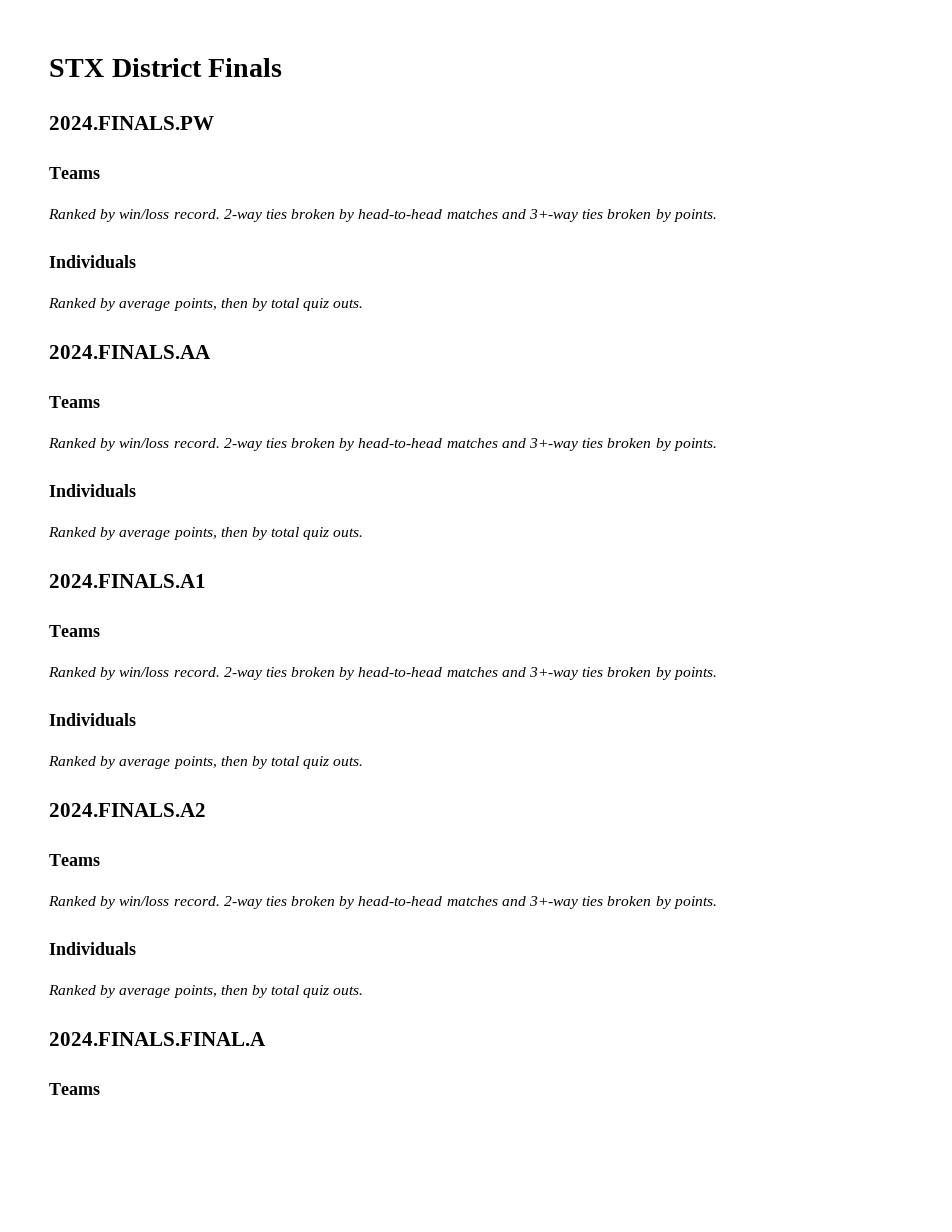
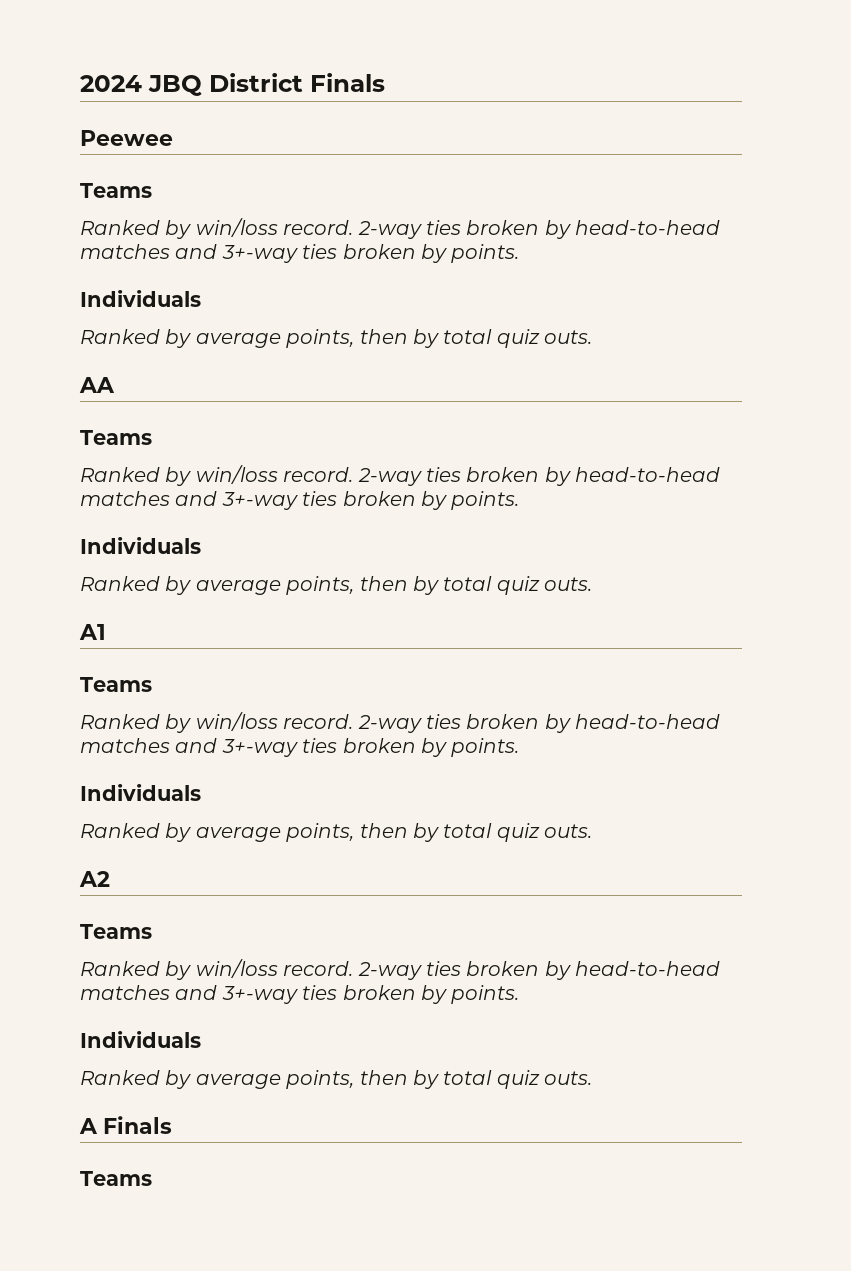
- STX District Finals
+ 2024 JBQ District Finals
- 2024.FINALS.PW
+ Peewee
- 2024.FINALS.AA
+ AA
- 2024.FINALS.A1
+ A1
- 2024.FINALS.A2
+ A2
- 2024.FINALS.FINAL.A
+ A Finals

